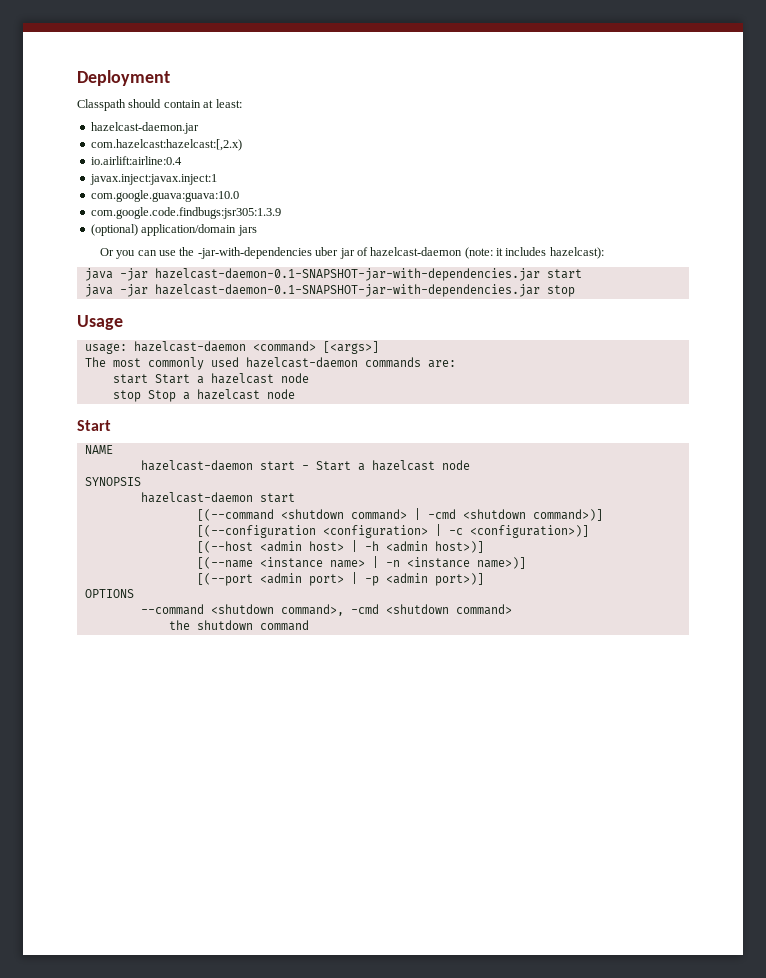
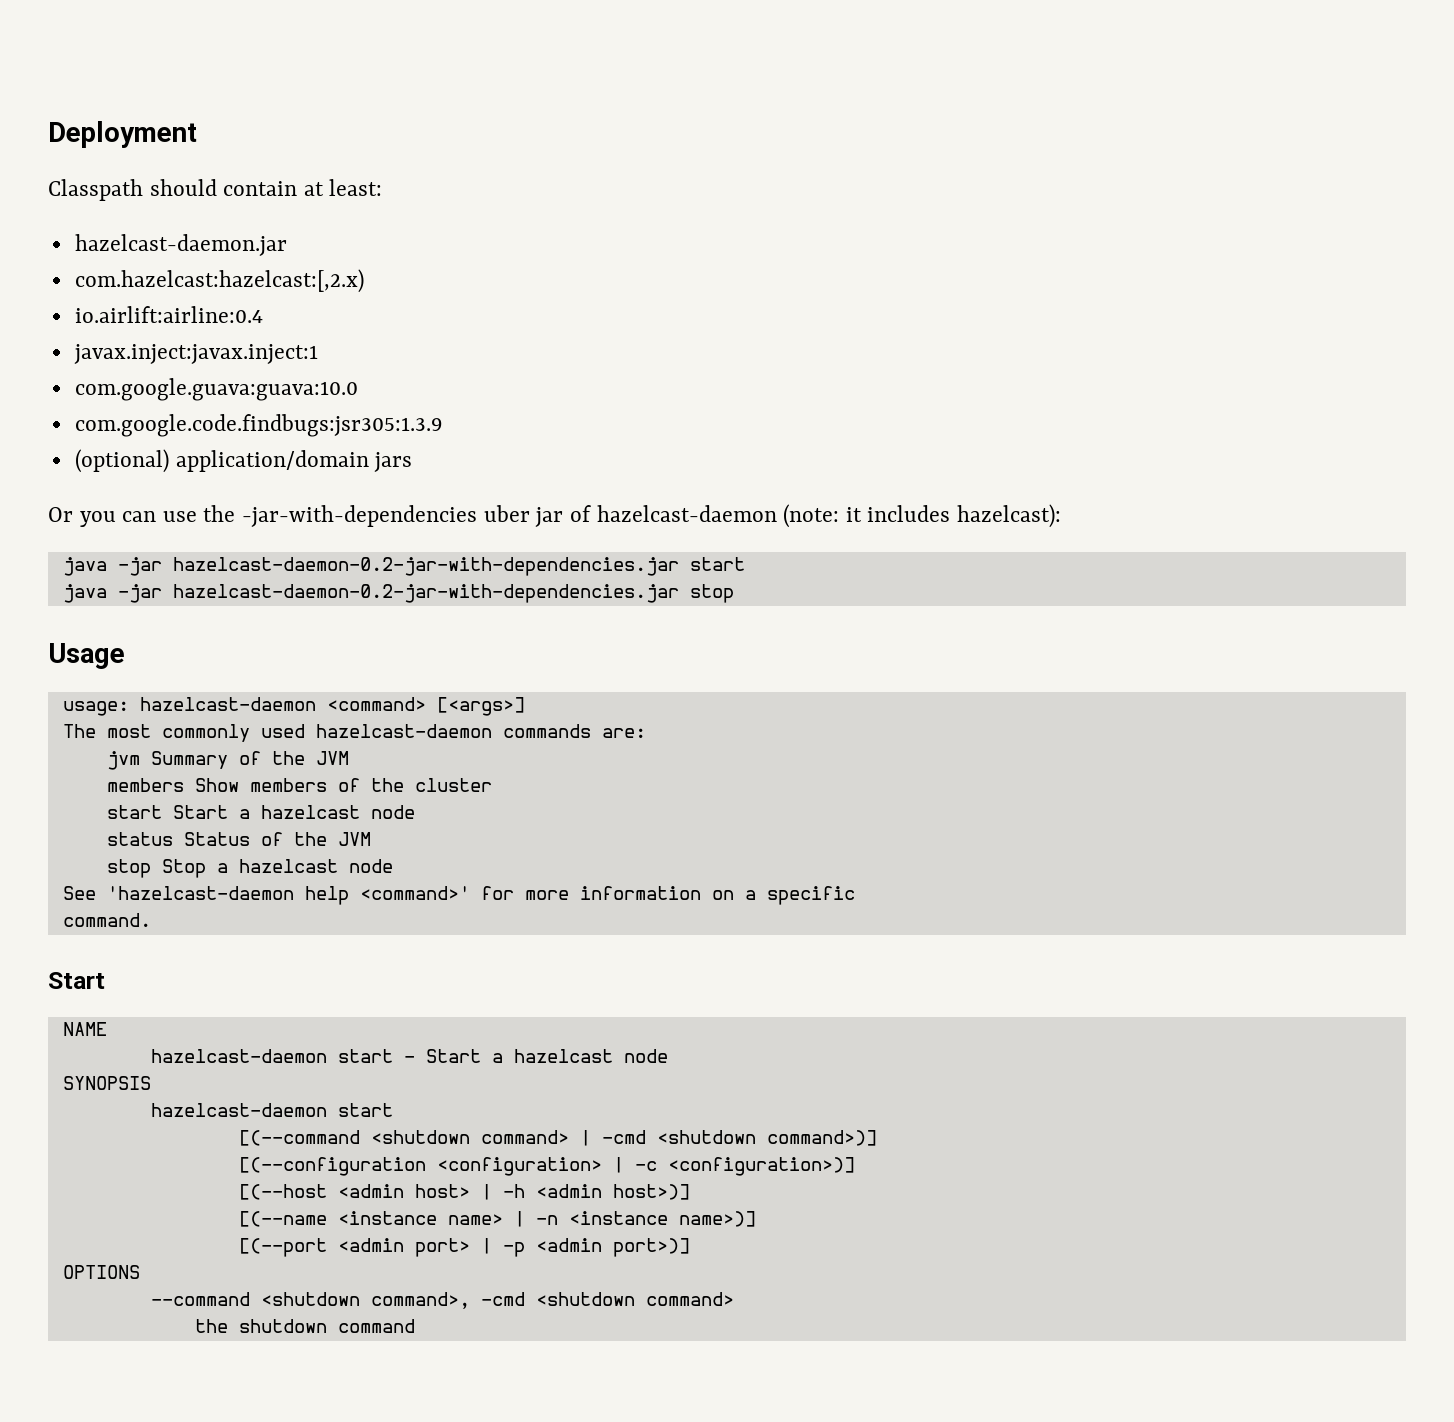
- java -jar hazelcast-daemon-0.1-SNAPSHOT-jar-with-dependencies.jar start
+ java -jar hazelcast-daemon-0.2-jar-with-dependencies.jar start
- java -jar hazelcast-daemon-0.1-SNAPSHOT-jar-with-dependencies.jar stop
+ java -jar hazelcast-daemon-0.2-jar-with-dependencies.jar stop
+ jvm Summary of the JVM
+ members Show members of the cluster
+ status Status of the JVM
+ See 'hazelcast-daemon help <command>' for more information on a specific
+ command.

